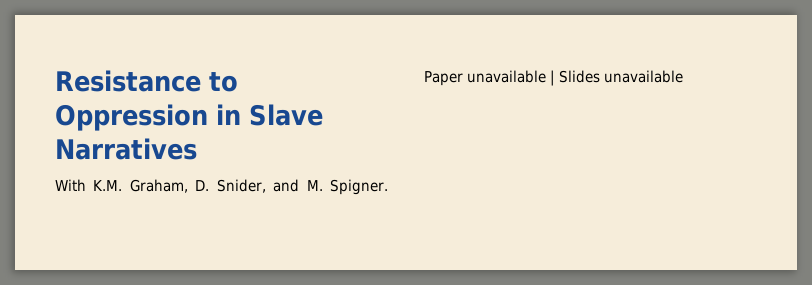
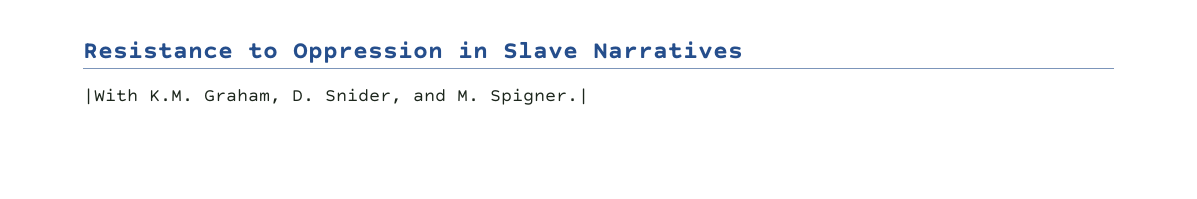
- With K.M. Graham, D. Snider, and M. Spigner. Paper unavailable | Slides unavailable
+ |With K.M. Graham, D. Snider, and M. Spigner.|

